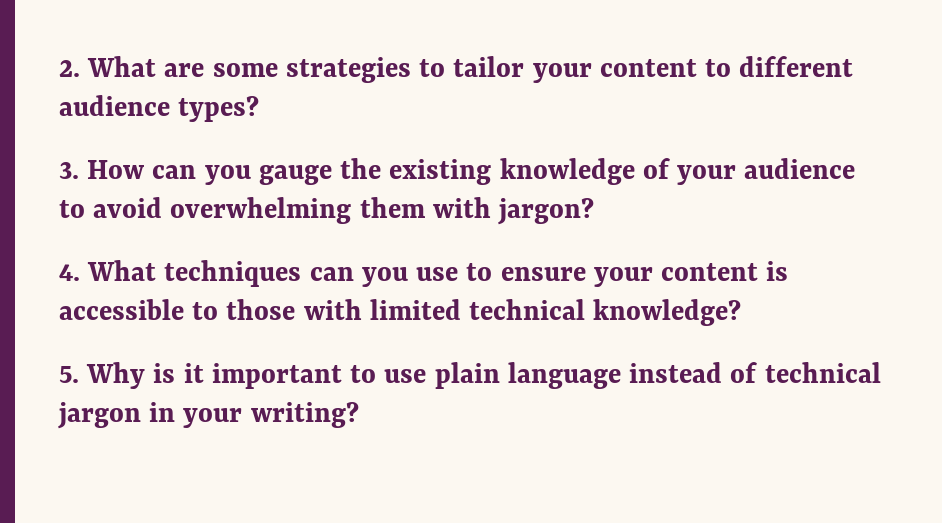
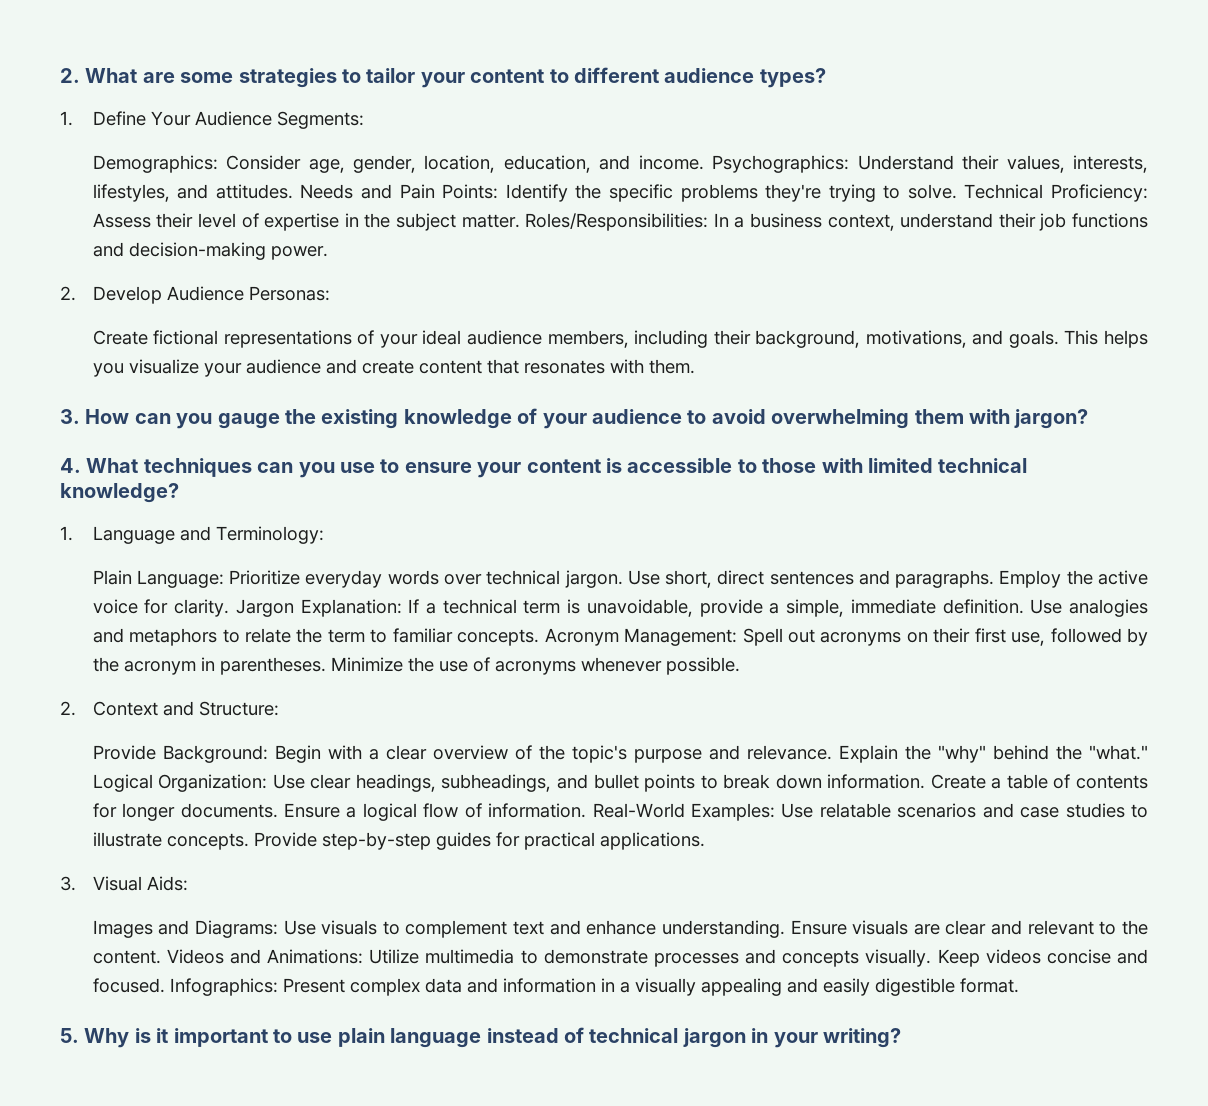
+ 1. Define Your Audience Segments:
+ Demographics: Consider age, gender, location, education, and income. Psychographics: Understand their values, interests, lifestyles, and attitudes. Needs and Pain Points: Identify the specific problems they're trying to solve. Technical Proficiency: Assess their level of expertise in the subject matter. Roles/Responsibilities: In a business context, understand their job functions and decision-making power.
+ 2. Develop Audience Personas:
+ Create fictional representations of your ideal audience members, including their background, motivations, and goals. This helps you visualize your audience and create content that resonates with them.
+ 1. Language and Terminology:
+ Plain Language: Prioritize everyday words over technical jargon. Use short, direct sentences and paragraphs. Employ the active voice for clarity. Jargon Explanation: If a technical term is unavoidable, provide a simple, immediate definition. Use analogies and metaphors to relate the term to familiar concepts. Acronym Management: Spell out acronyms on their first use, followed by the acronym in parentheses. Minimize the use of acronyms whenever possible.
+ 2. Context and Structure:
+ Provide Background: Begin with a clear overview of the topic's purpose and relevance. Explain the "why" behind the "what." Logical Organization: Use clear headings, subheadings, and bullet points to break down information. Create a table of contents for longer documents. Ensure a logical flow of information. Real-World Examples: Use relatable scenarios and case studies to illustrate concepts. Provide step-by-step guides for practical applications.
+ 3. Visual Aids:
+ Images and Diagrams: Use visuals to complement text and enhance understanding. Ensure visuals are clear and relevant to the content. Videos and Animations: Utilize multimedia to demonstrate processes and concepts visually. Keep videos concise and focused. Infographics: Present complex data and information in a visually appealing and easily digestible format.

